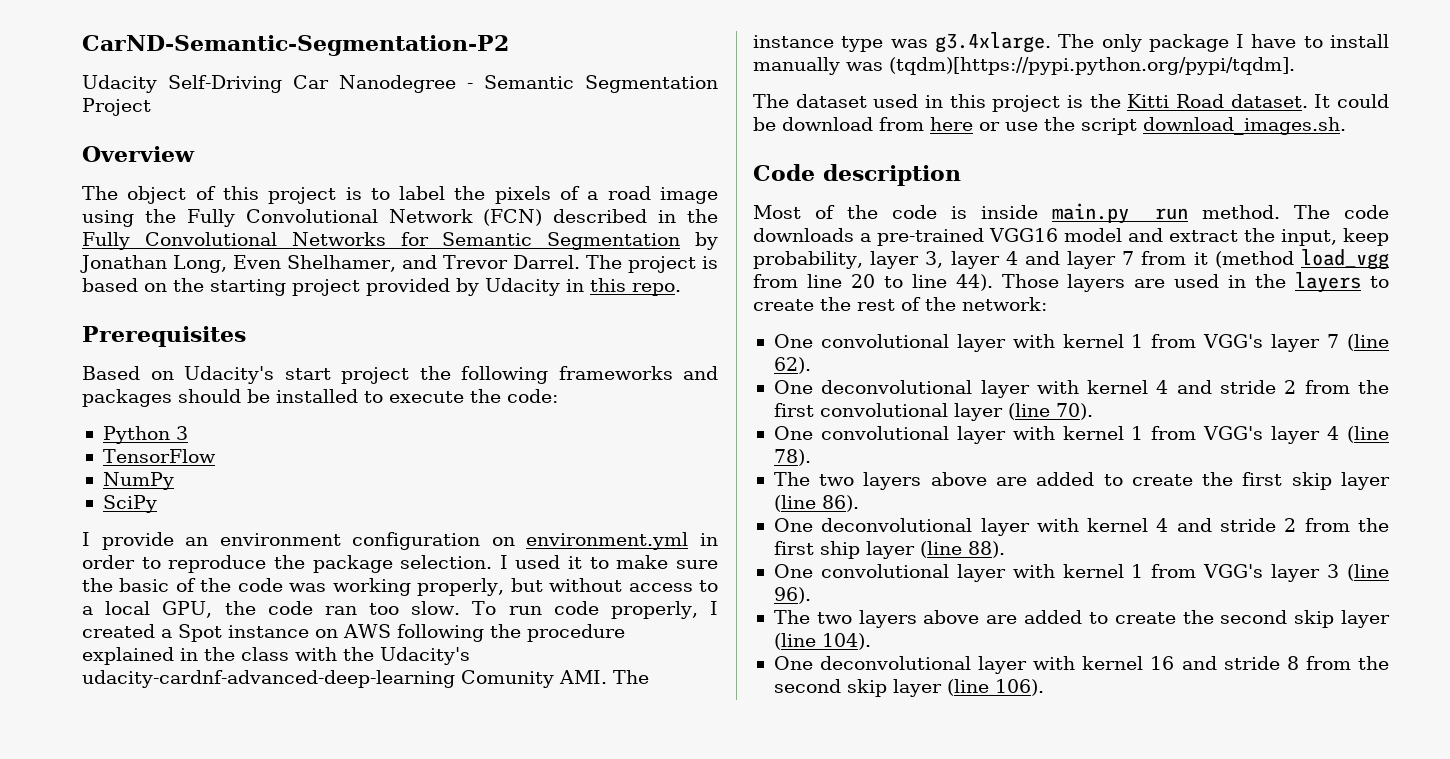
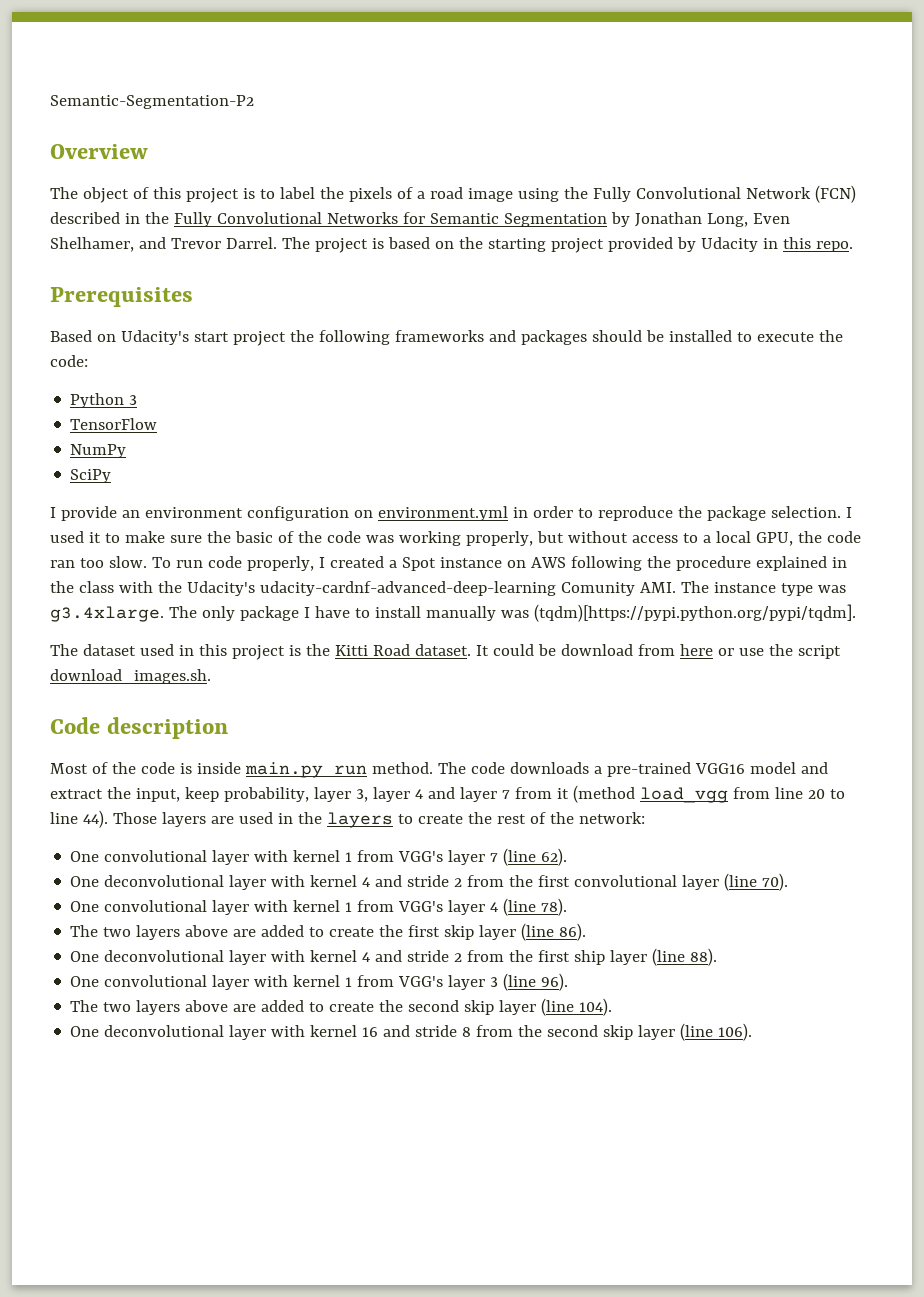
- CarND-Semantic-Segmentation-P2
- Udacity Self-Driving Car Nanodegree - Semantic Segmentation Project
+ Semantic-Segmentation-P2

